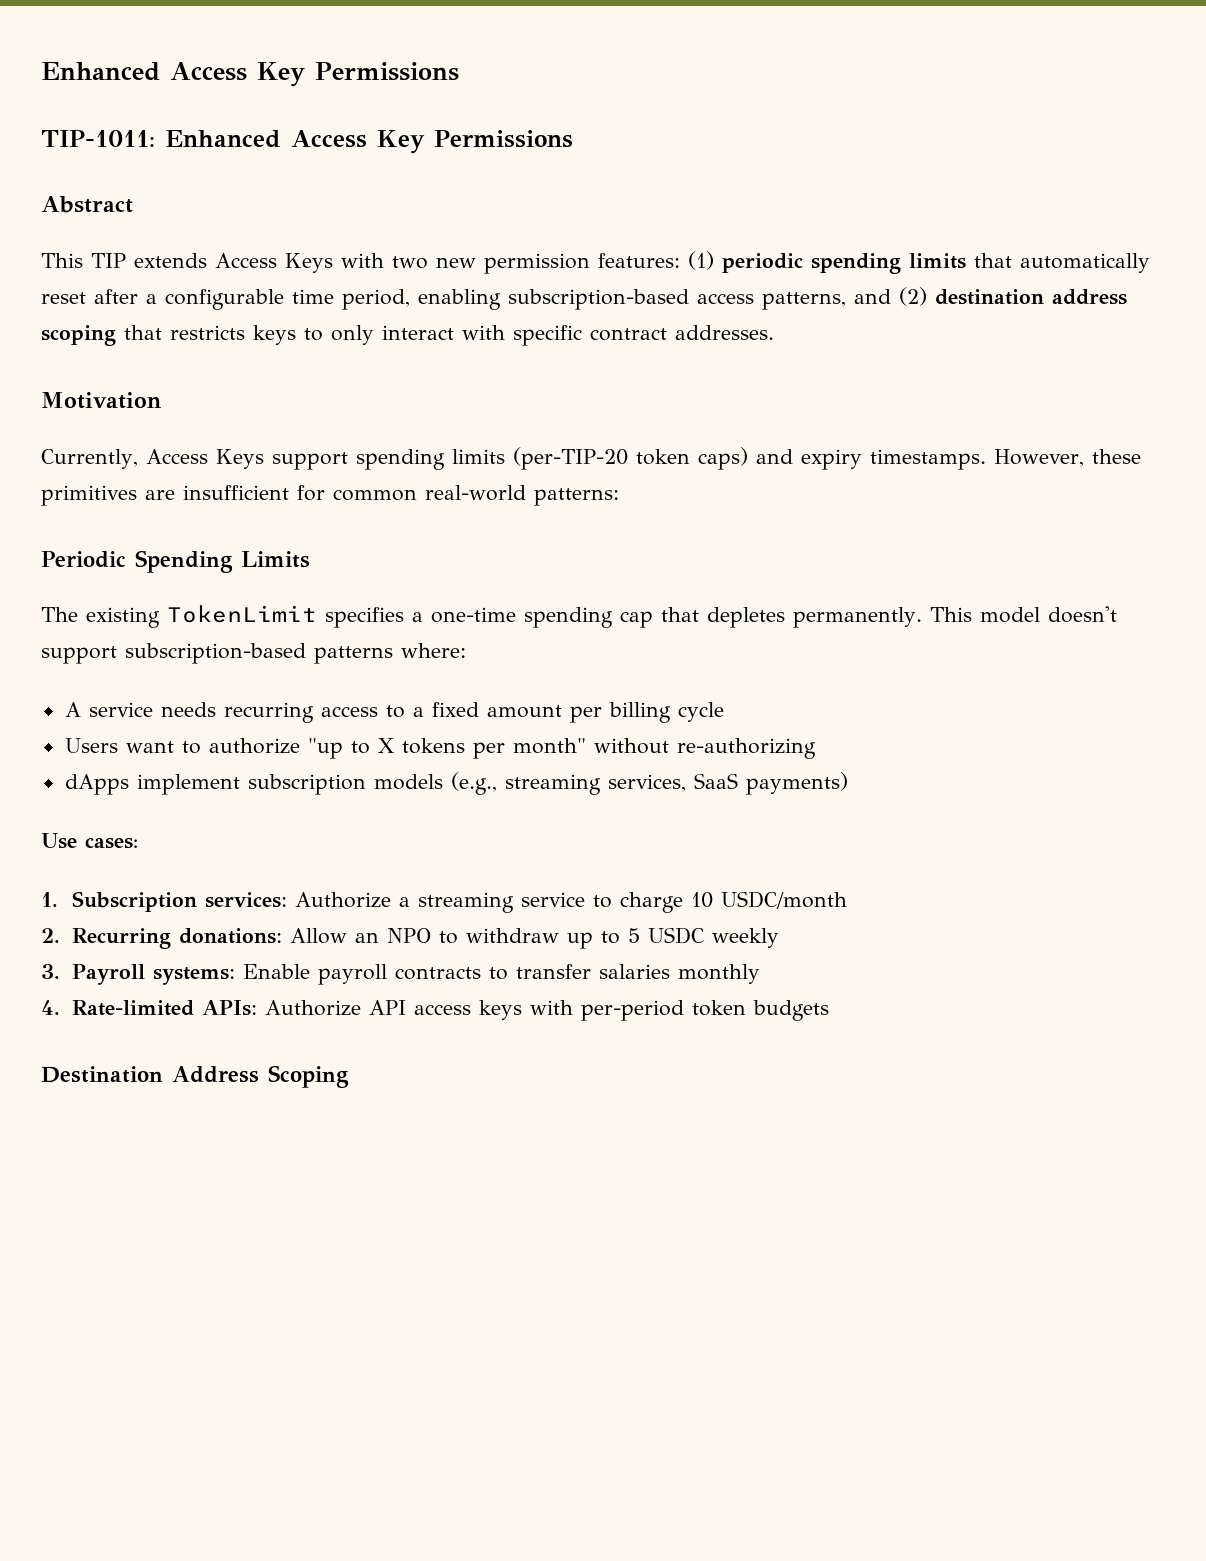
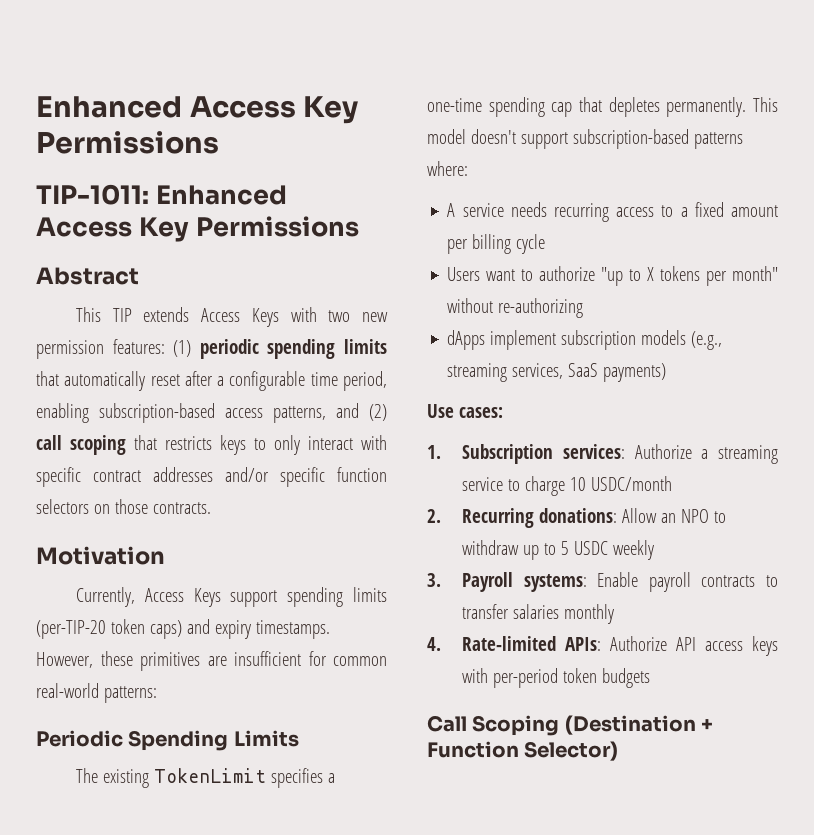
- This TIP extends Access Keys with two new permission features: (1) periodic spending limits that automatically reset after a configurable time period, enabling subscription-based access patterns, and (2) destination address scoping that restricts keys to only interact with specific contract addresses.
+ This TIP extends Access Keys with two new permission features: (1) periodic spending limits that automatically reset after a configurable time period, enabling subscription-based access patterns, and (2) call scoping that restricts keys to only interact with specific contract addresses and/or specific function selectors on those contracts.
- Destination Address Scoping
+ Call Scoping (Destination + Function Selector)

